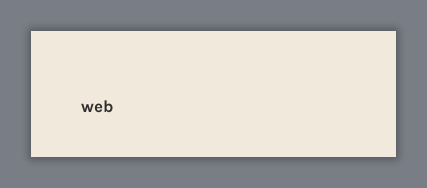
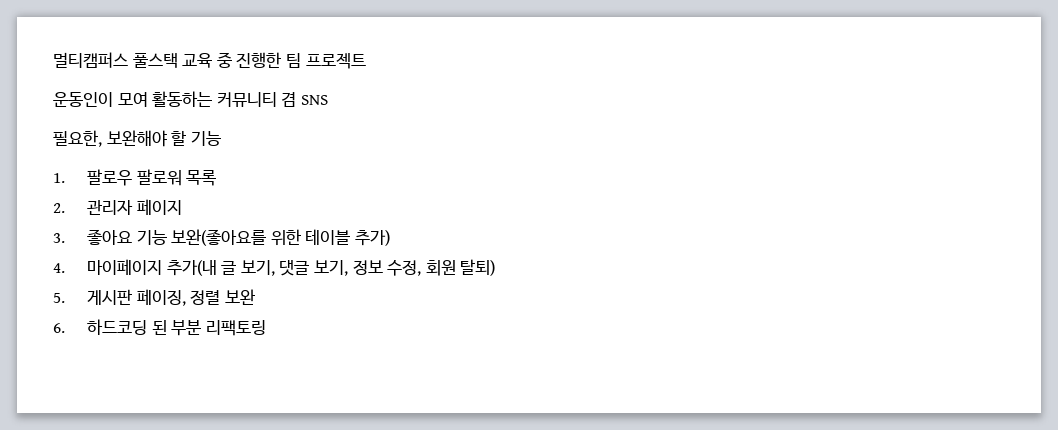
- web
+ 멀티캠퍼스 풀스택 교육 중 진행한 팀 프로젝트
+ 운동인이 모여 활동하는 커뮤니티 겸 SNS
+ 필요한, 보완해야 할 기능
+ 1. 팔로우 팔로워 목록
+ 2. 관리자 페이지
+ 3. 좋아요 기능 보완(좋아요를 위한 테이블 추가)
+ 4. 마이페이지 추가(내 글 보기, 댓글 보기, 정보 수정, 회원 탈퇴)
+ 5. 게시판 페이징, 정렬 보완
+ 6. 하드코딩 된 부분 리팩토링

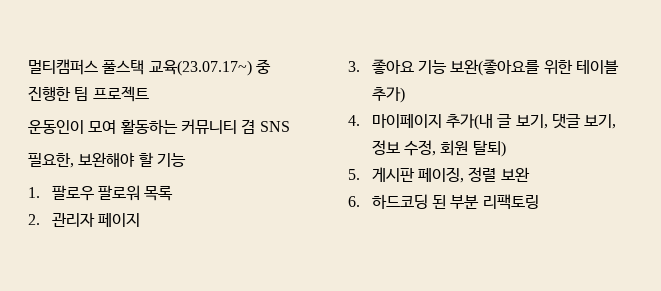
- 멀티캠퍼스 풀스택 교육 중 진행한 팀 프로젝트
+ 멀티캠퍼스 풀스택 교육(23.07.17~) 중 진행한 팀 프로젝트

